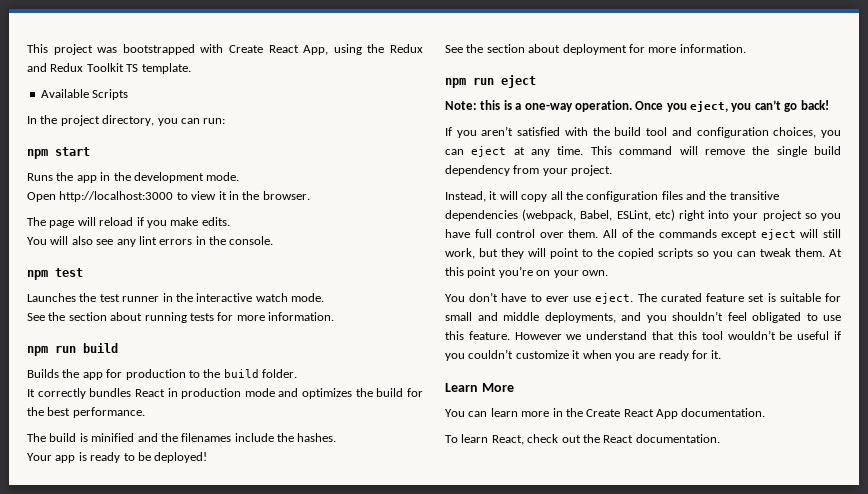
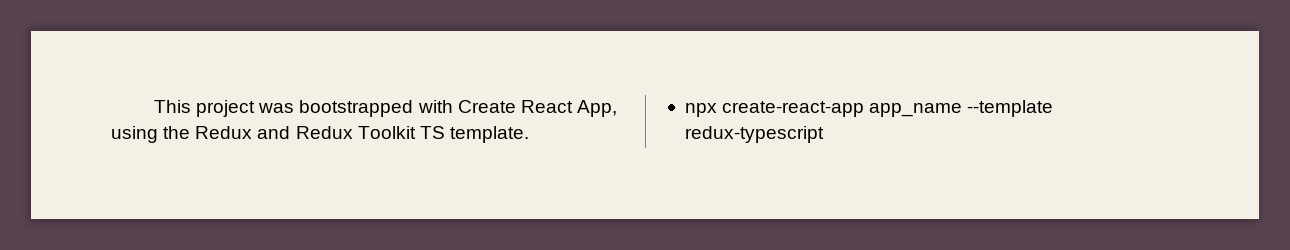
- Available Scripts
- In the project directory, you can run:
- npm start
- Runs the app in the development mode.
- Open http://localhost:3000 to view it in the browser.
- The page will reload if you make edits.
- You will also see any lint errors in the console.
- npm test
- Launches the test runner in the interactive watch mode.
- See the section about running tests for more information.
- npm run build
- Builds the app for production to the build folder.
- It correctly bundles React in production mode and optimizes the build for the best performance.
- The build is minified and the filenames include the hashes.
- Your app is ready to be deployed!
- See the section about deployment for more information.
- npm run eject
- Note: this is a one-way operation. Once you eject, you can’t go back!
- If you aren’t satisfied with the build tool and configuration choices, you can eject at any time. This command will remove the single build dependency from your project.
- Instead, it will copy all the configuration files and the transitive dependencies (webpack, Babel, ESLint, etc) right into your project so you have full control over them. All of the commands except eject will still work, but they will point to the copied scripts so you can tweak them. At this point you’re on your own.
- You don’t have to ever use eject. The curated feature set is suitable for small and middle deployments, and you shouldn’t feel obligated to use this feature. However we understand that this tool wouldn’t be useful if you couldn’t customize it when you are ready for it.
- Learn More
- You can learn more in the Create React App documentation.
- To learn React, check out the React documentation.
+ npx create-react-app app_name --template redux-typescript

